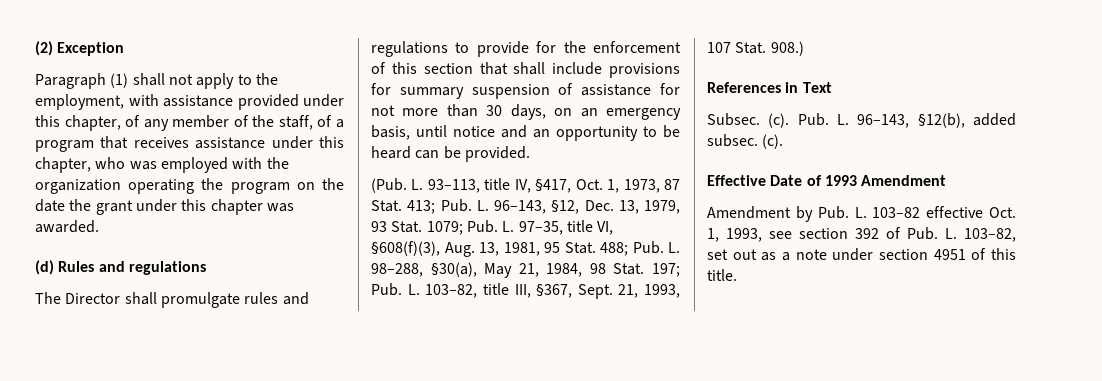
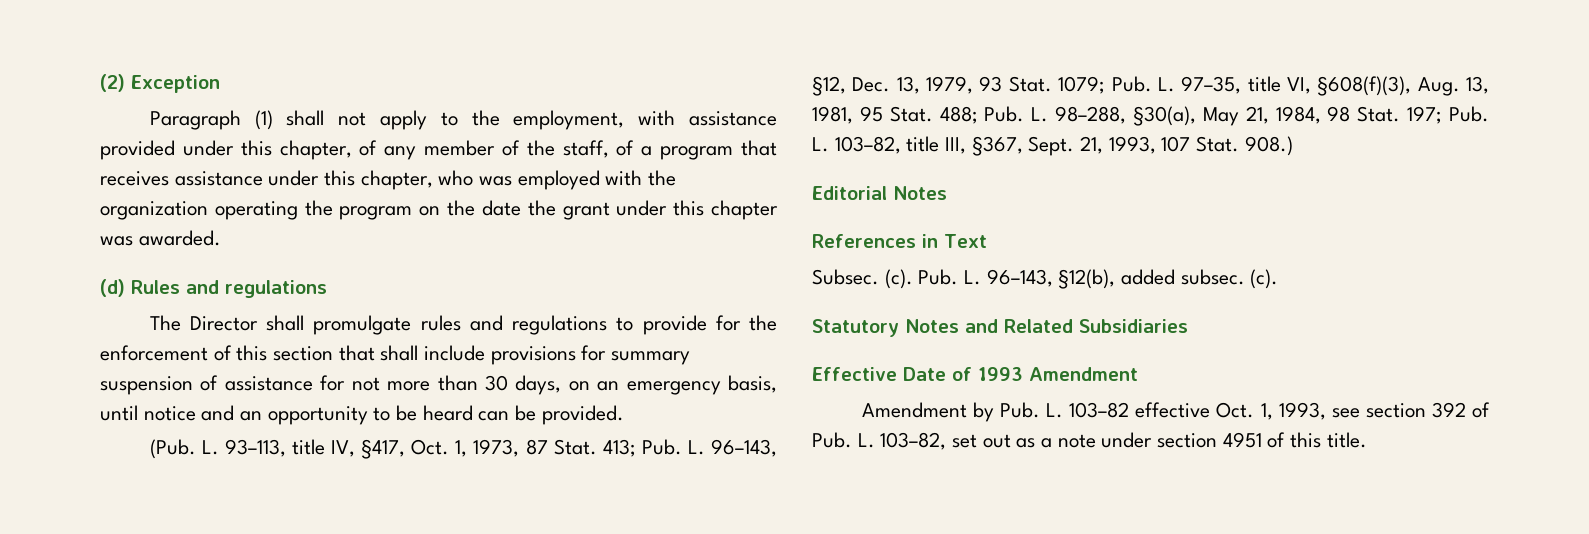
+ Editorial Notes
+ Statutory Notes and Related Subsidiaries

